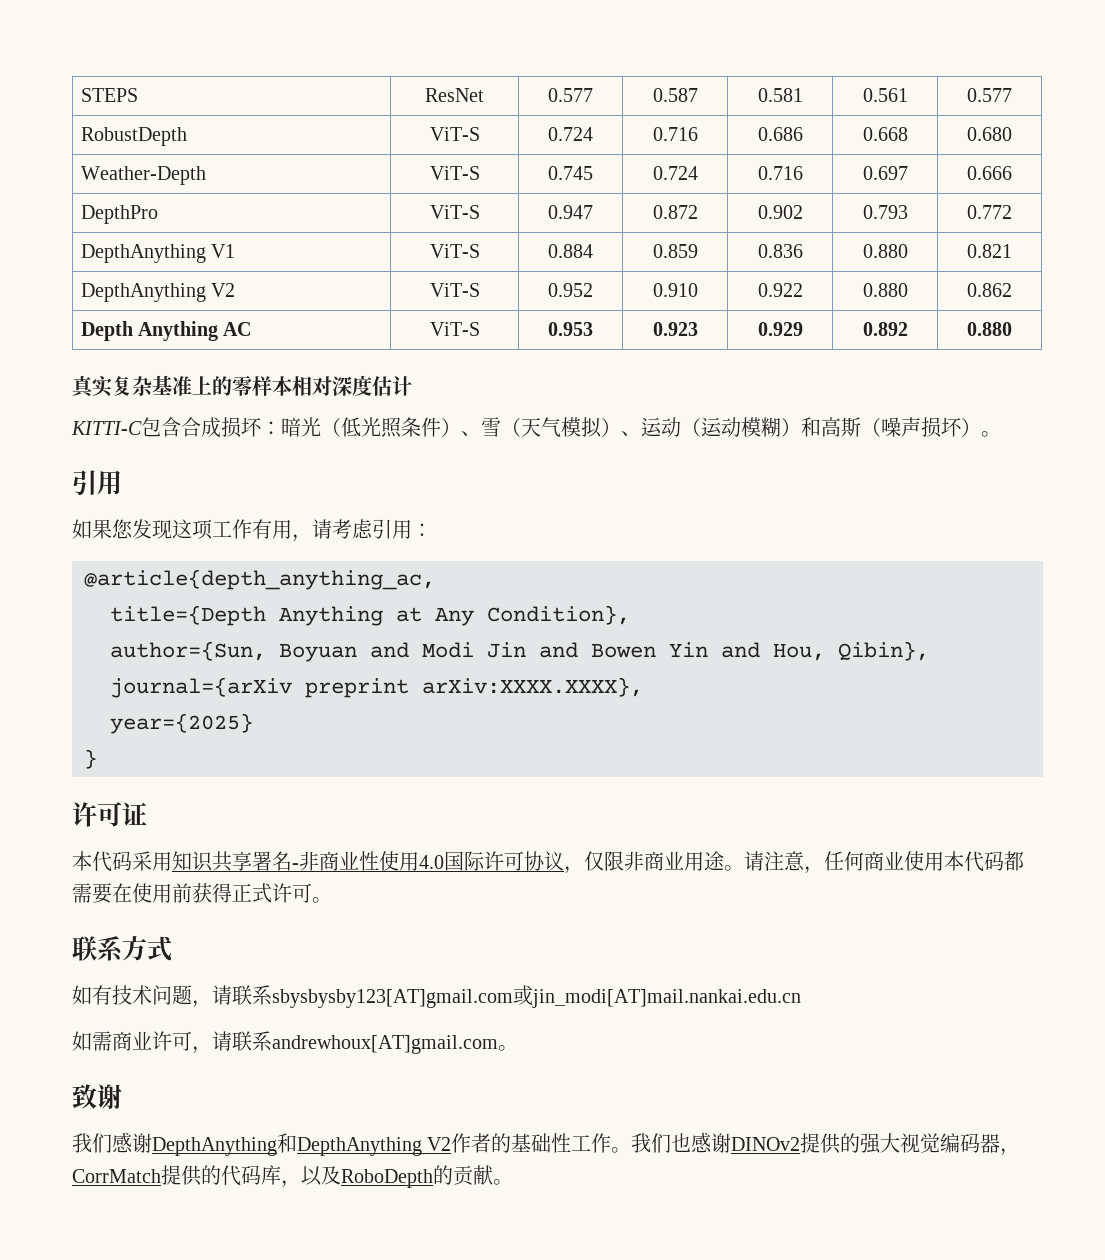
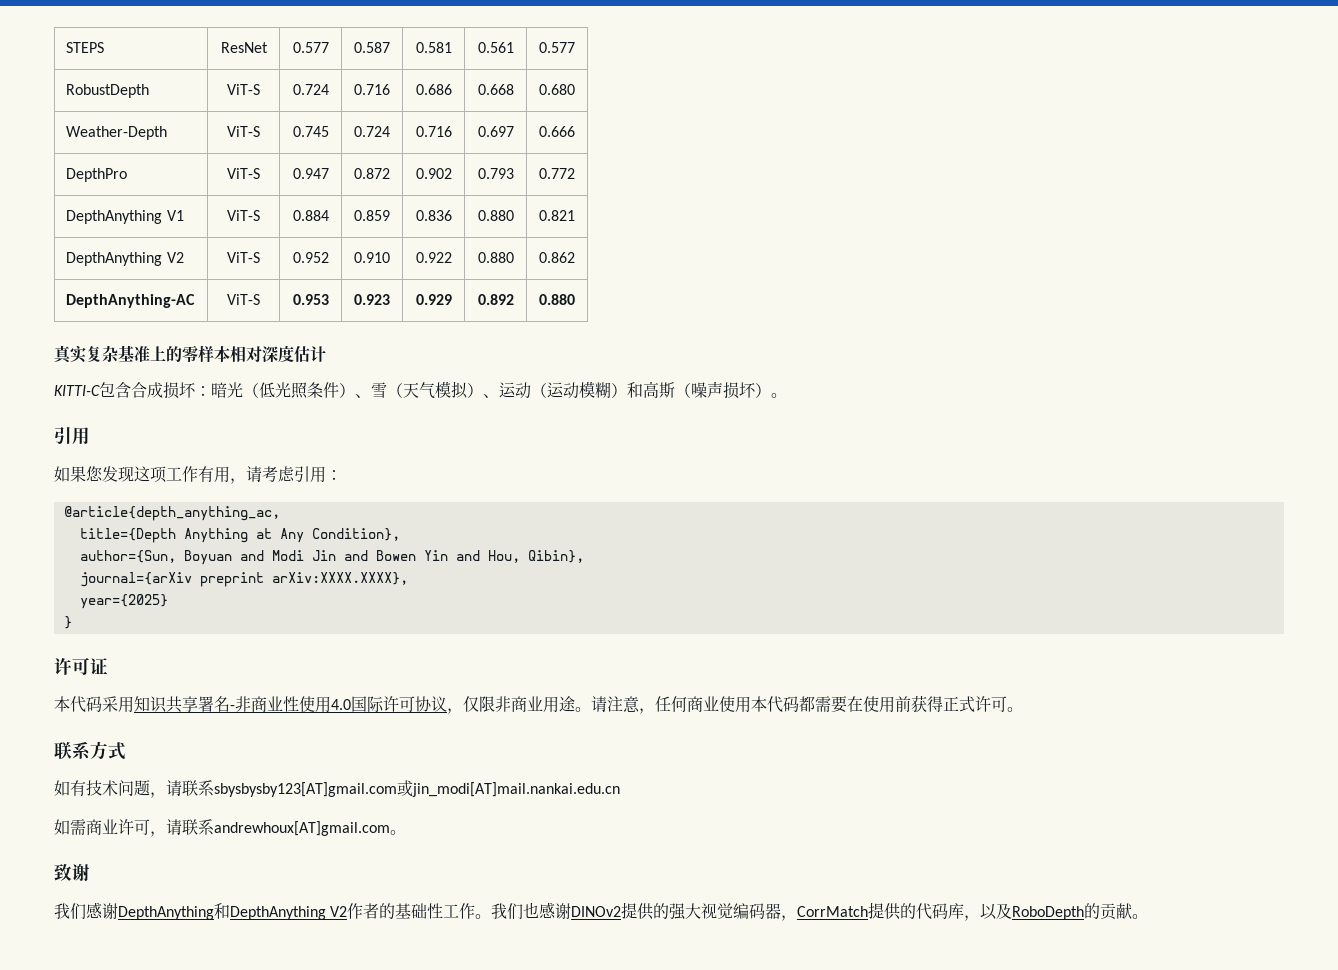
- Depth Anything AC | ViT-S | 0.953 | 0.923 | 0.929 | 0.892 | 0.880
+ DepthAnything-AC | ViT-S | 0.953 | 0.923 | 0.929 | 0.892 | 0.880

